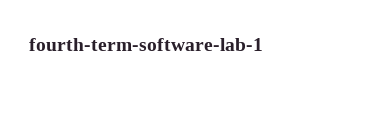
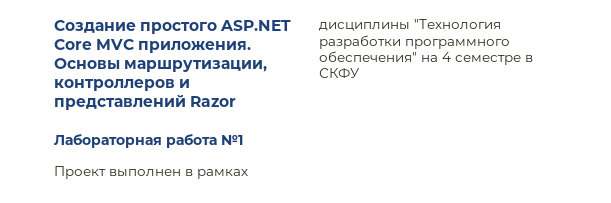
- fourth-term-software-lab-1
+ Создание простого ASP.NET Core MVC приложения. Основы маршрутизации, контроллеров и представлений Razor
+ Лабораторная работа №1
+ Проект выполнен в рамках дисциплины "Технология разработки программного обеспечения" на 4 семестре в СКФУ

